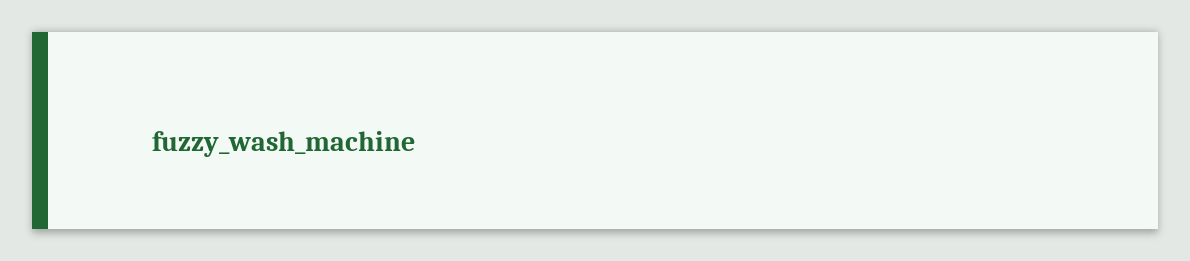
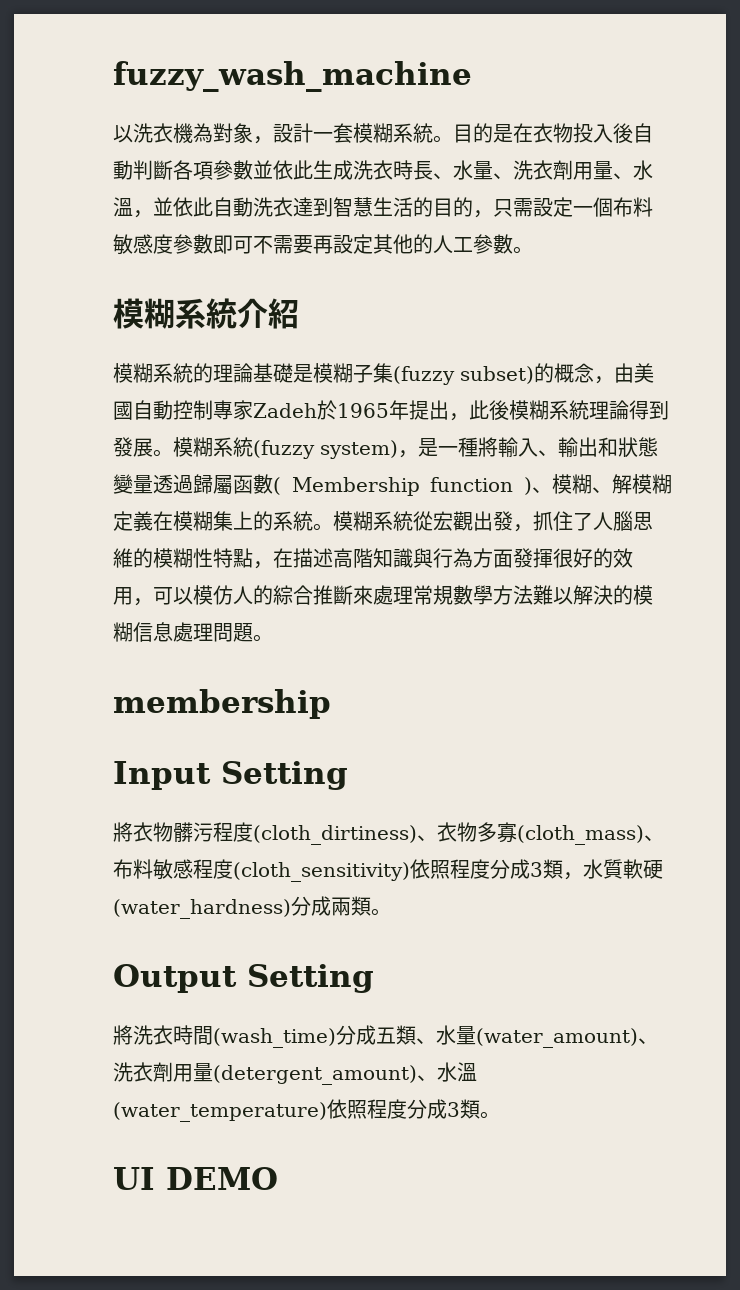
+ 以洗衣機為對象，設計一套模糊系統。目的是在衣物投入後自動判斷各項參數並依此生成洗衣時長、水量、洗衣劑用量、水溫，並依此自動洗衣達到智慧生活的目的，只需設定一個布料敏感度參數即可不需要再設定其他的人工參數。
+ 模糊系統介紹
+ 模糊系統的理論基礎是模糊子集(fuzzy subset)的概念，由美國自動控制專家Zadeh於1965年提出，此後模糊系統理論得到發展。模糊系統(fuzzy system)，是一種將輸入、輸出和狀態變量透過歸屬函數( Membership function )、模糊、解模糊定義在模糊集上的系統。模糊系統從宏觀出發，抓住了人腦思維的模糊性特點，在描述高階知識與行為方面發揮很好的效用，可以模仿人的綜合推斷來處理常規數學方法難以解決的模糊信息處理問題。
+ membership
+ Input Setting
+ 將衣物髒污程度(cloth_dirtiness)、衣物多寡(cloth_mass)、布料敏感程度(cloth_sensitivity)依照程度分成3類，水質軟硬(water_hardness)分成兩類。
+ Output Setting
+ 將洗衣時間(wash_time)分成五類、水量(water_amount)、洗衣劑用量(detergent_amount)、水溫(water_temperature)依照程度分成3類。
+ UI DEMO

